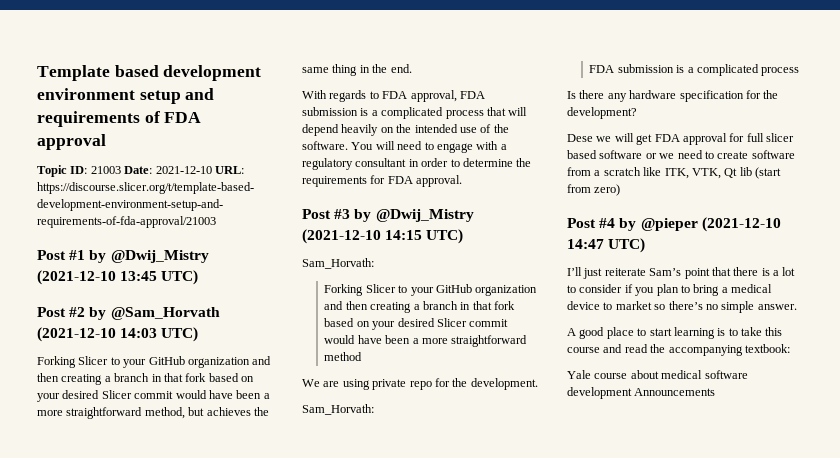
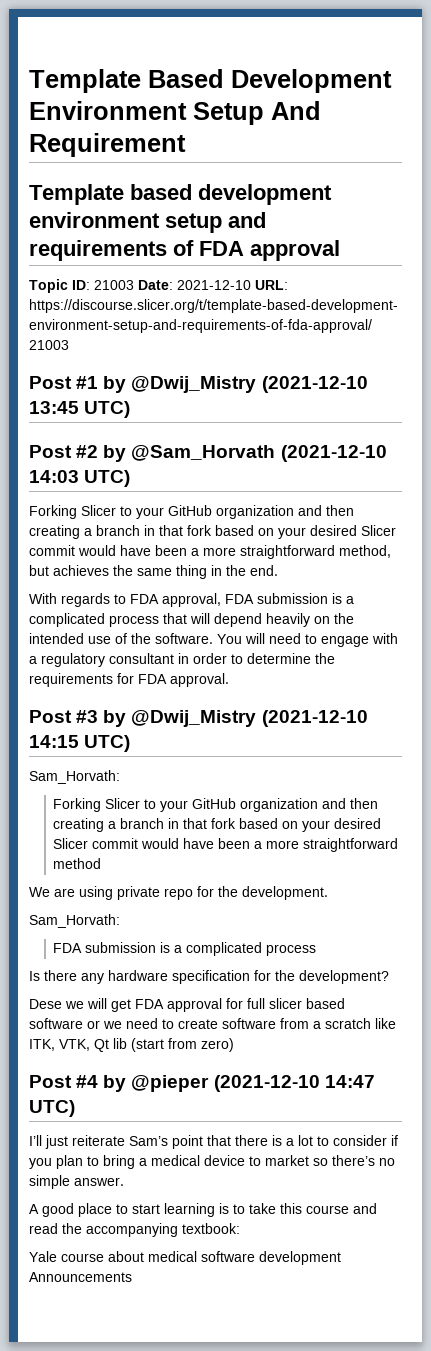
+ Template Based Development Environment Setup And Requirement

